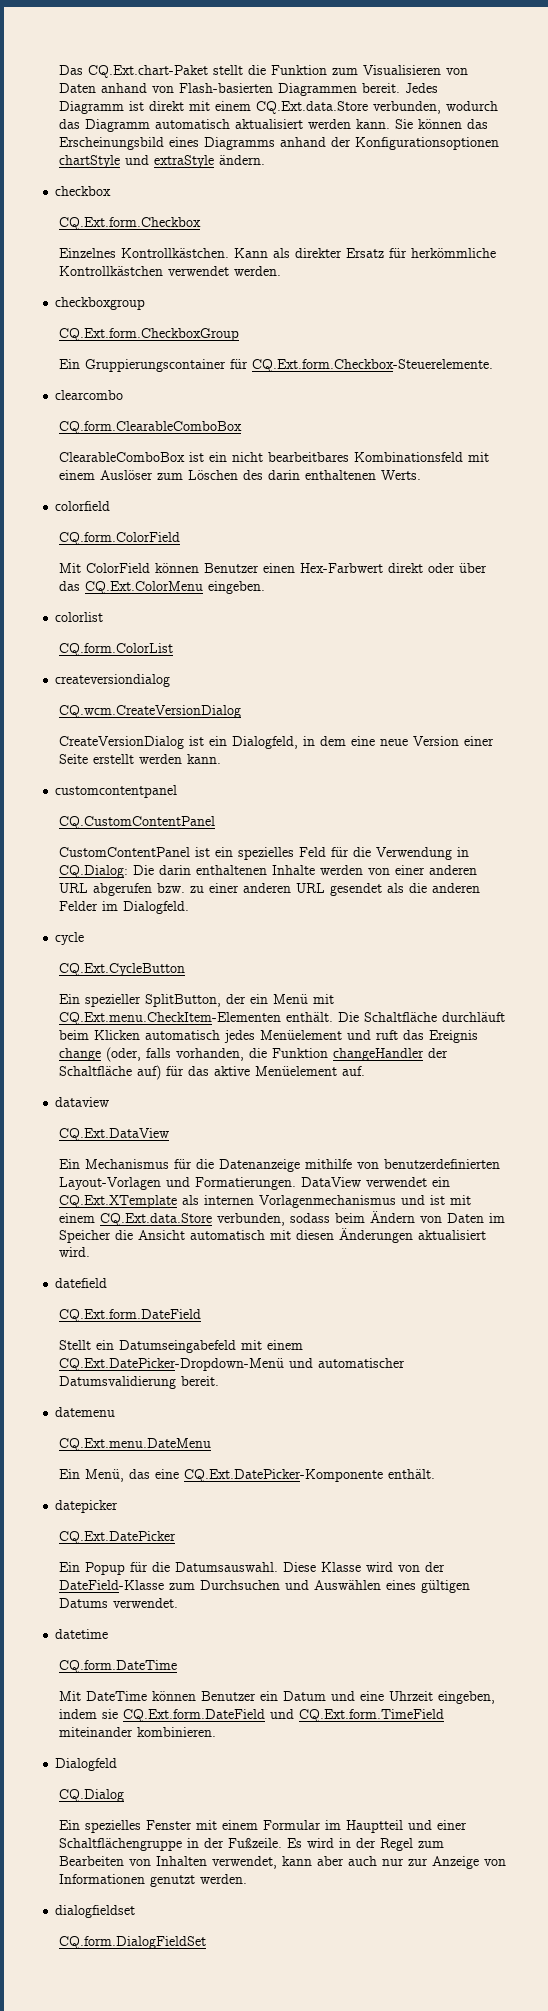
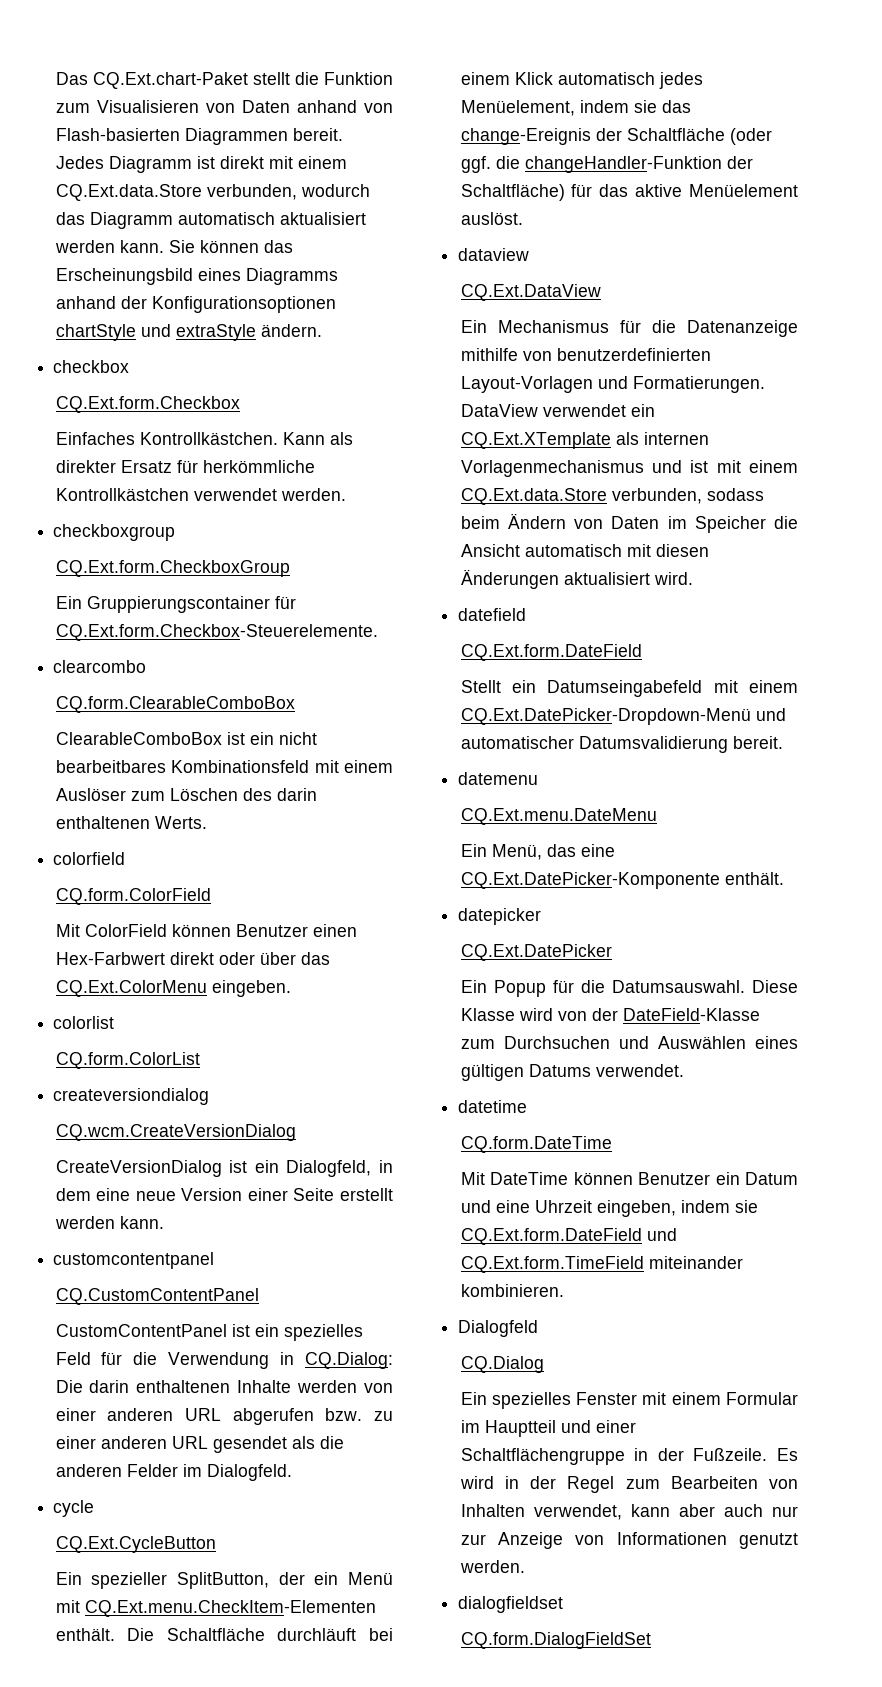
- Einzelnes Kontrollkästchen.
+ Einfaches Kontrollkästchen.
- Die Schaltfläche durchläuft beim Klicken automatisch jedes Menüelement und ruft das Ereignis change (oder, falls vorhanden, die Funktion changeHandler der Schaltfläche auf) für das aktive Menüelement auf.
+ Die Schaltfläche durchläuft bei einem Klick automatisch jedes Menüelement, indem sie das change-Ereignis der Schaltfläche (oder ggf. die changeHandler-Funktion der Schaltfläche) für das aktive Menüelement auslöst.

